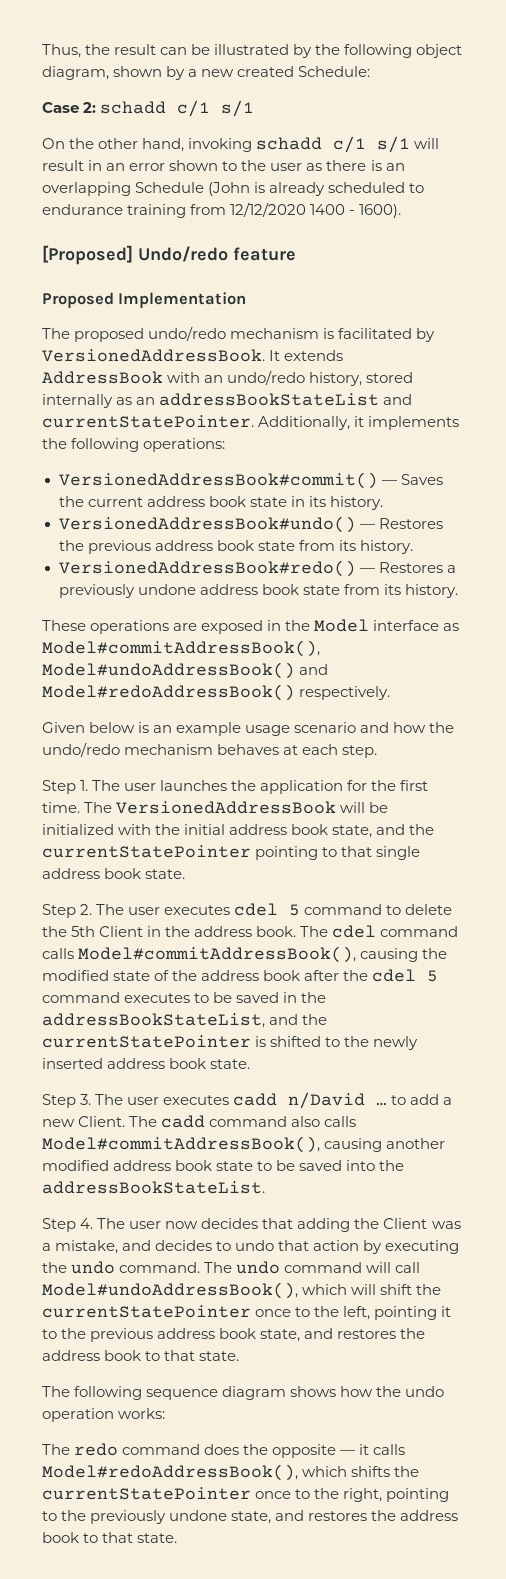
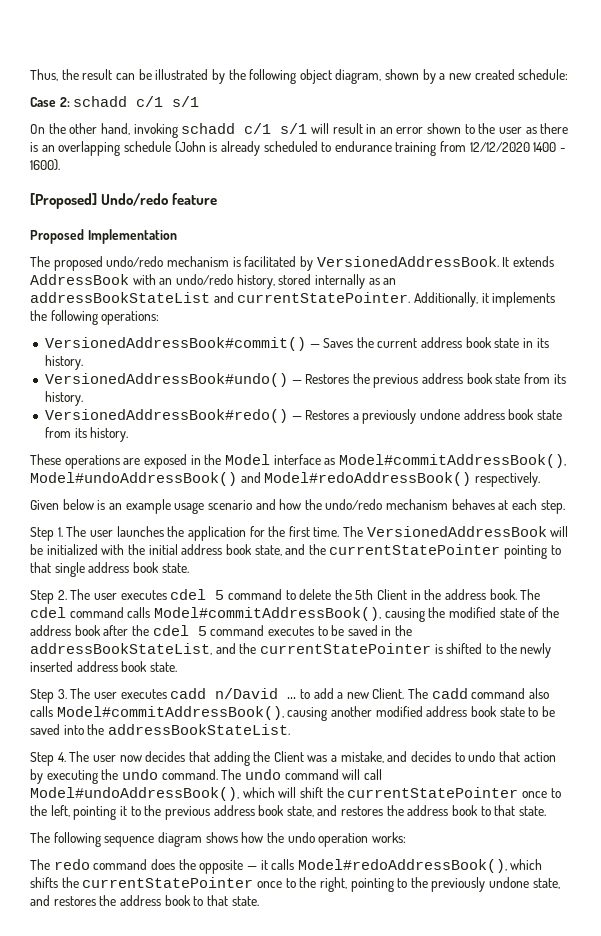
- Thus, the result can be illustrated by the following object diagram, shown by a new created Schedule:
+ Thus, the result can be illustrated by the following object diagram, shown by a new created schedule:
- On the other hand, invoking schadd c/1 s/1 will result in an error shown to the user as there is an overlapping Schedule (John is already scheduled to endurance training from 12/12/2020 1400 - 1600).
+ On the other hand, invoking schadd c/1 s/1 will result in an error shown to the user as there is an overlapping schedule (John is already scheduled to endurance training from 12/12/2020 1400 - 1600).

